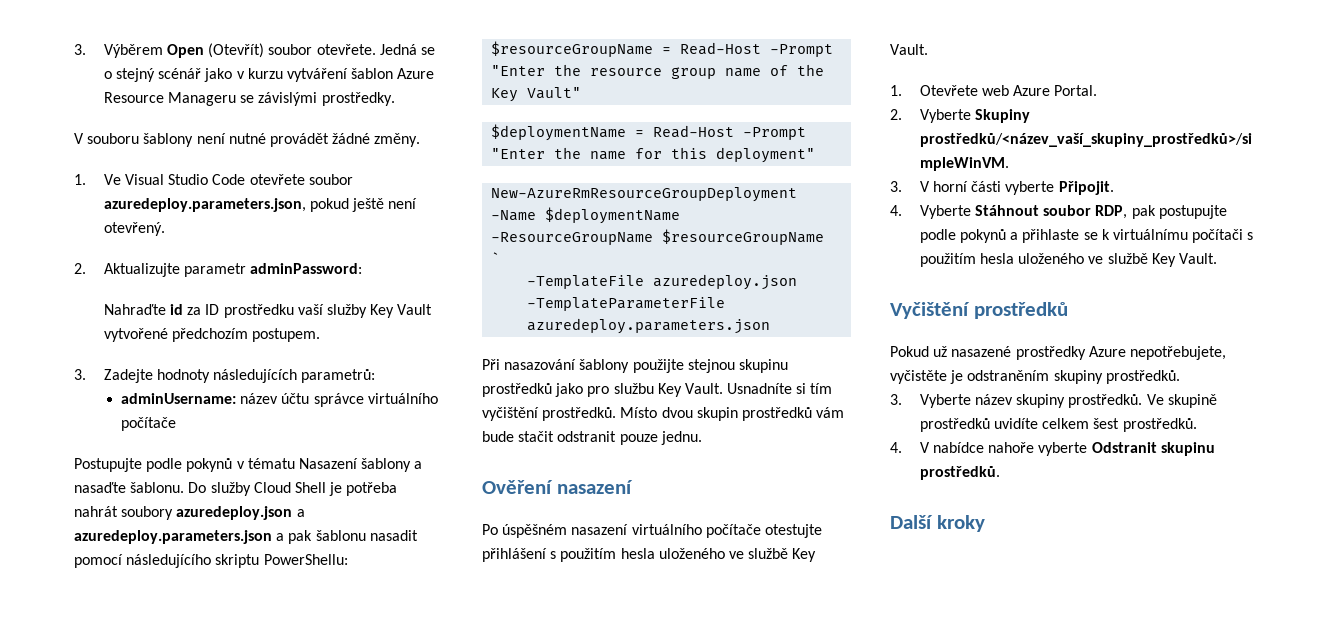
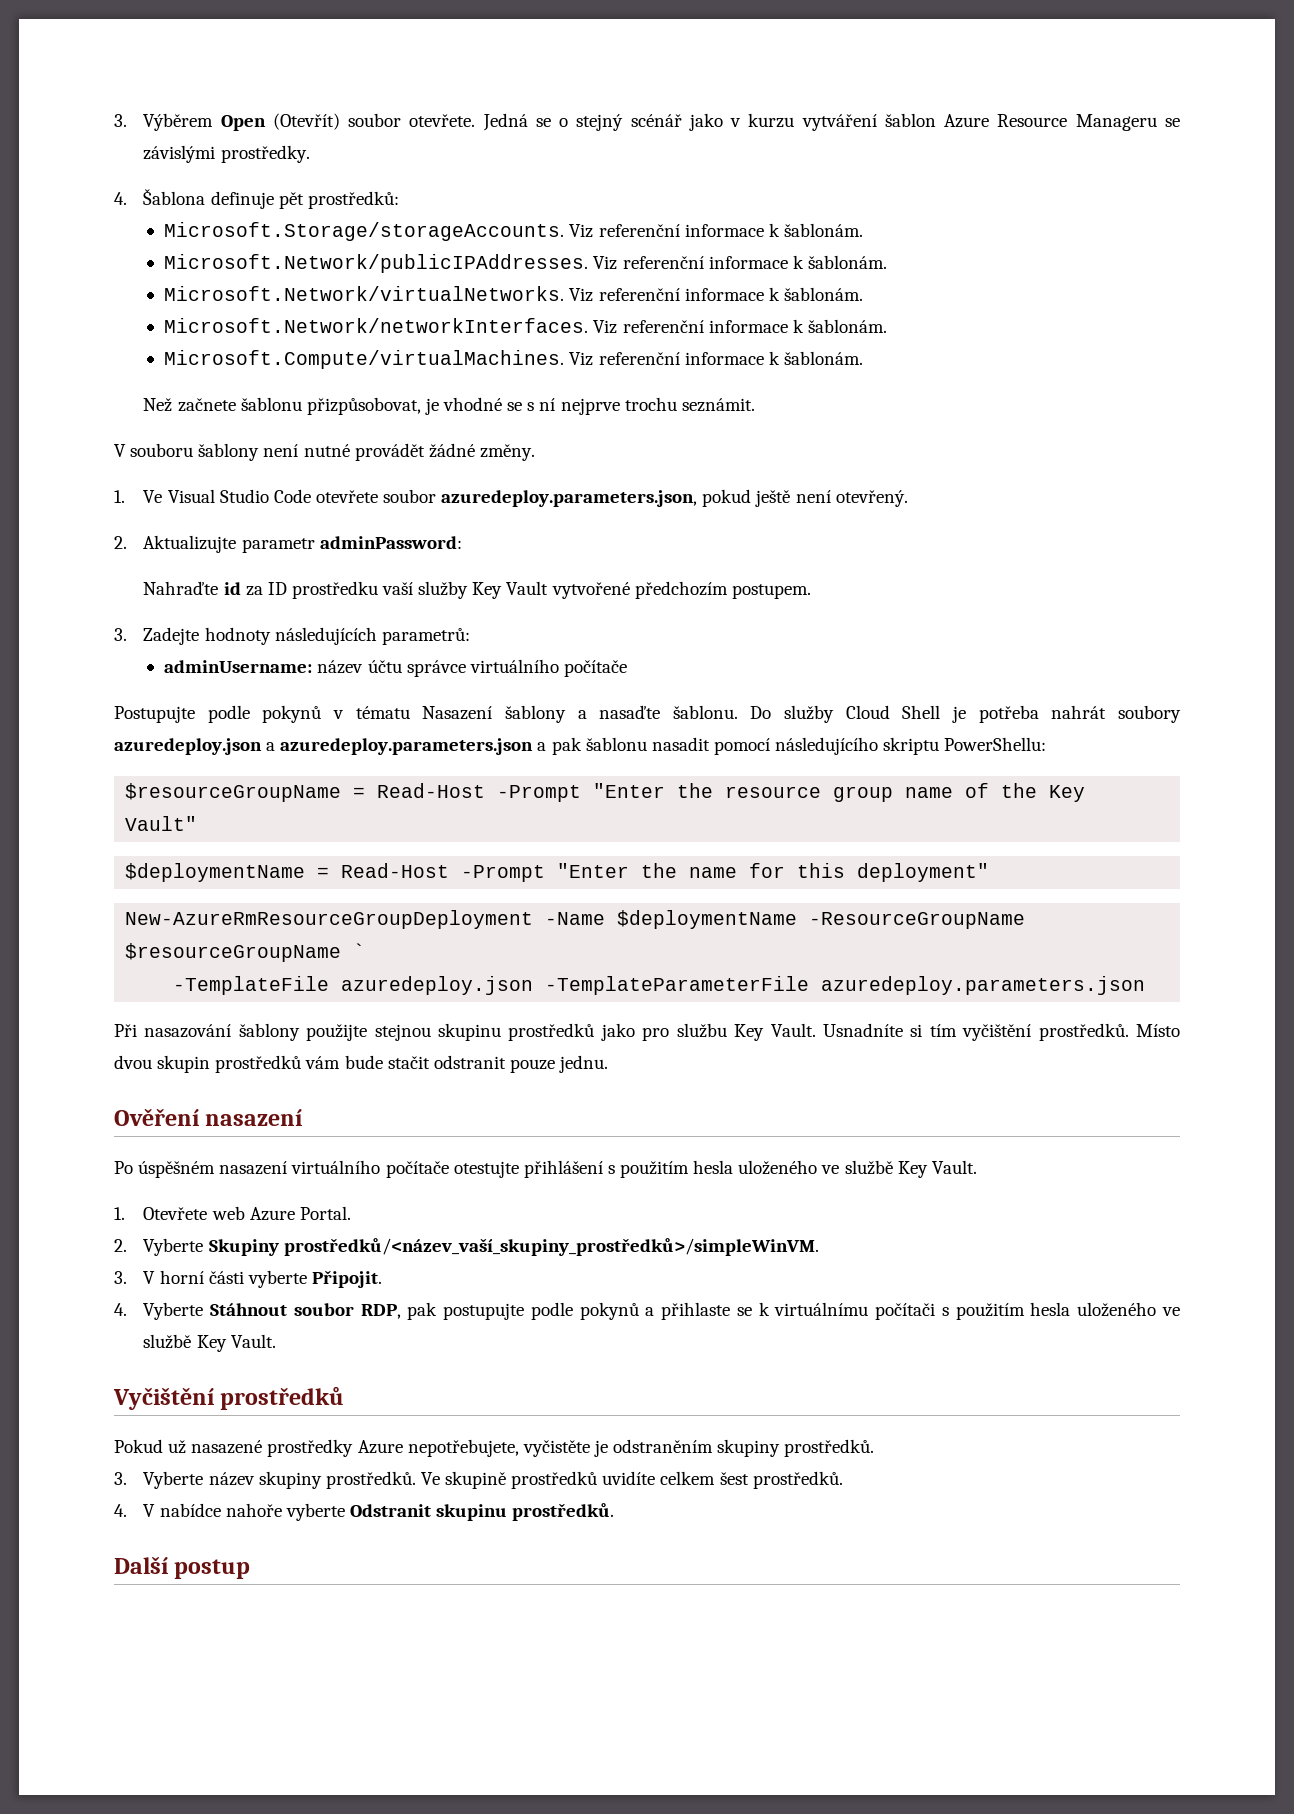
+ 4. Šablona definuje pět prostředků:
+ Microsoft.Storage/storageAccounts. Viz referenční informace k šablonám.
+ Microsoft.Network/publicIPAddresses. Viz referenční informace k šablonám.
+ Microsoft.Network/virtualNetworks. Viz referenční informace k šablonám.
+ Microsoft.Network/networkInterfaces. Viz referenční informace k šablonám.
+ Microsoft.Compute/virtualMachines. Viz referenční informace k šablonám.
+ Než začnete šablonu přizpůsobovat, je vhodné se s ní nejprve trochu seznámit.
- Další kroky
+ Další postup

